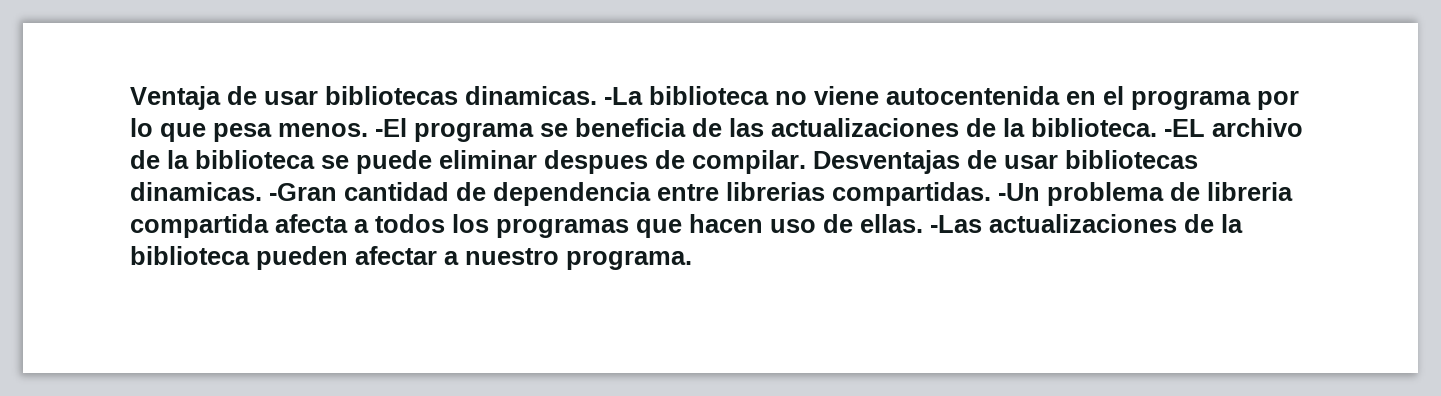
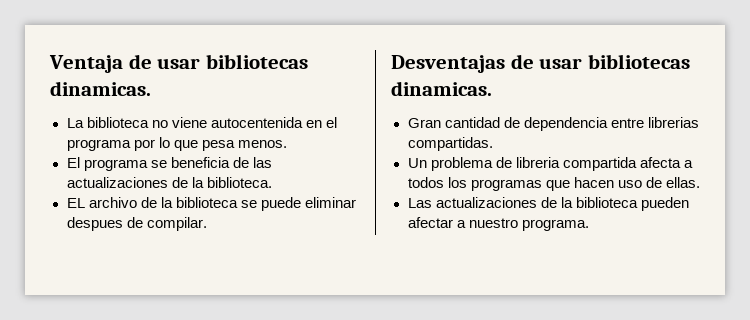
- Ventaja de usar bibliotecas dinamicas. -La biblioteca no viene autocentenida en el programa por lo que pesa menos. -El programa se beneficia de las actualizaciones de la biblioteca. -EL archivo de la biblioteca se puede eliminar despues de compilar. Desventajas de usar bibliotecas dinamicas. -Gran cantidad de dependencia entre librerias compartidas. -Un problema de libreria compartida afecta a todos los programas que hacen uso de ellas. -Las actualizaciones de la biblioteca pueden afectar a nuestro programa.
+ Ventaja de usar bibliotecas dinamicas.
+ La biblioteca no viene autocentenida en el programa por lo que pesa menos.
+ El programa se beneficia de las actualizaciones de la biblioteca.
+ EL archivo de la biblioteca se puede eliminar despues de compilar.
+ Desventajas de usar bibliotecas dinamicas.
+ Gran cantidad de dependencia entre librerias compartidas.
+ Un problema de libreria compartida afecta a todos los programas que hacen uso de ellas.
+ Las actualizaciones de la biblioteca pueden afectar a nuestro programa.

